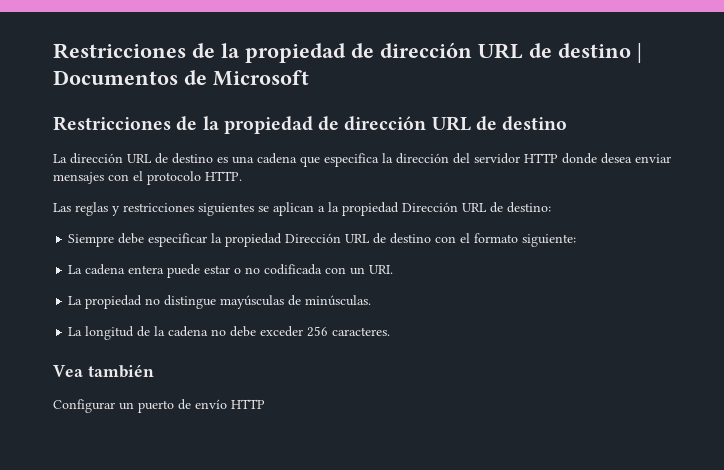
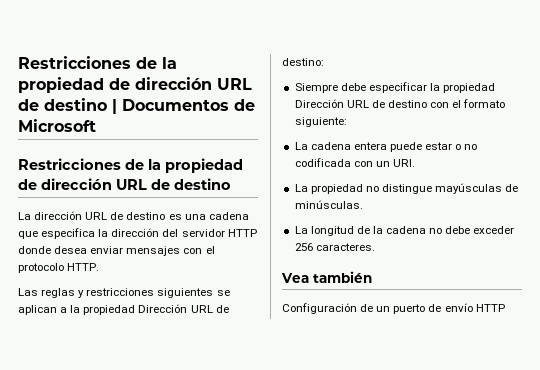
- Configurar un puerto de envío HTTP
+ Configuración de un puerto de envío HTTP

